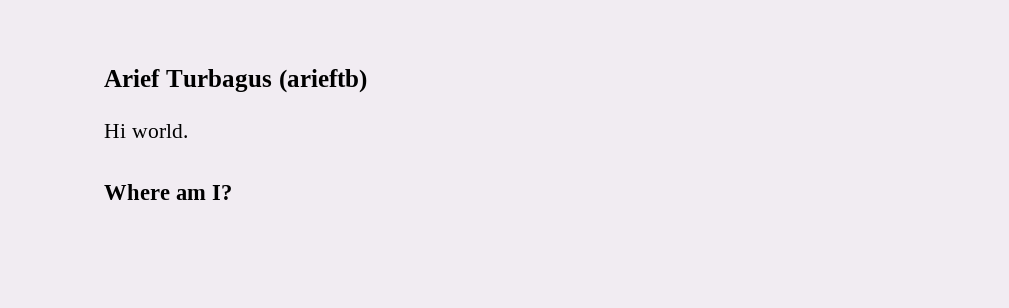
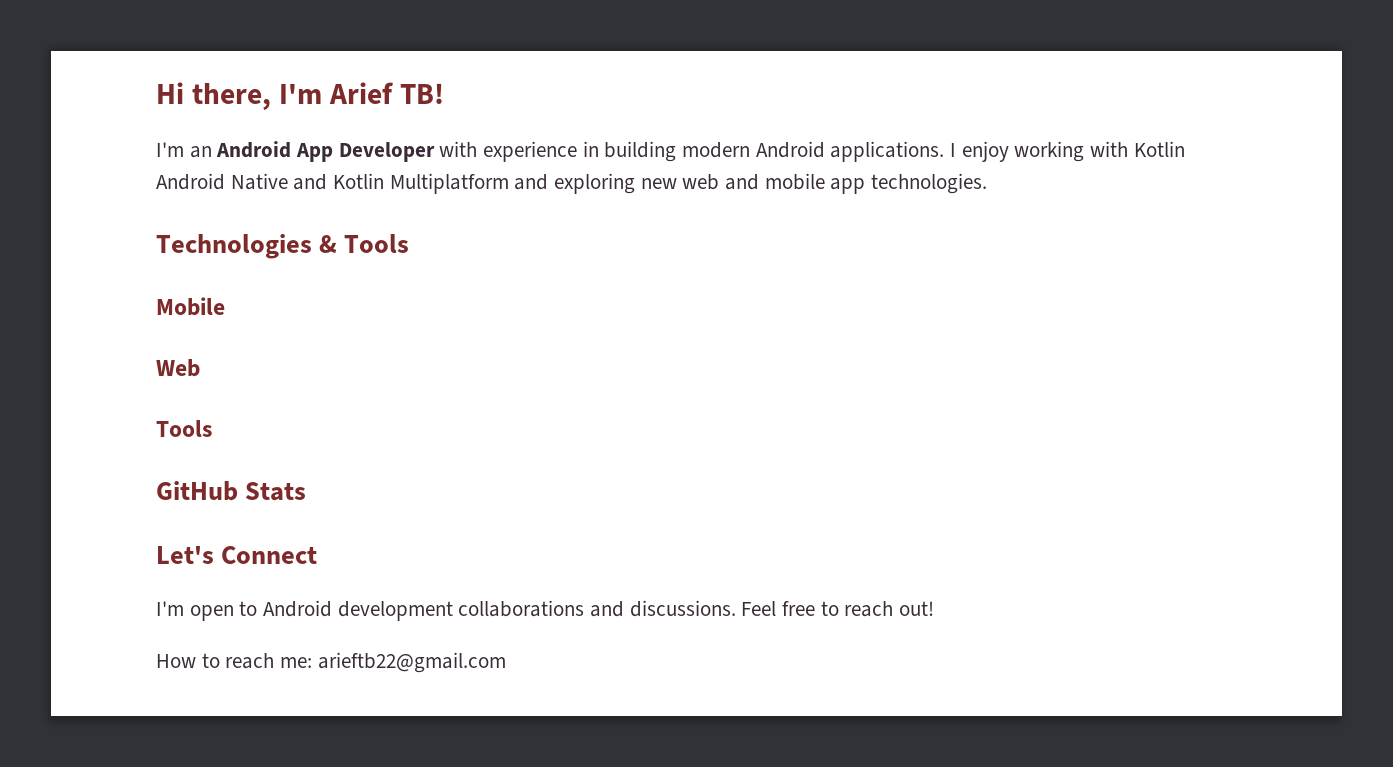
- Arief Turbagus (arieftb)
- Hi world.
- Where am I?
+ Hi there, I'm Arief TB!
+ I'm an Android App Developer with experience in building modern Android applications. I enjoy working with Kotlin Android Native and Kotlin Multiplatform and exploring new web and mobile app technologies.
+ Technologies & Tools
+ Mobile
+ Web
+ Tools
+ GitHub Stats
+ Let's Connect
+ I'm open to Android development collaborations and discussions. Feel free to reach out!
+ How to reach me: arieftb22@gmail.com

